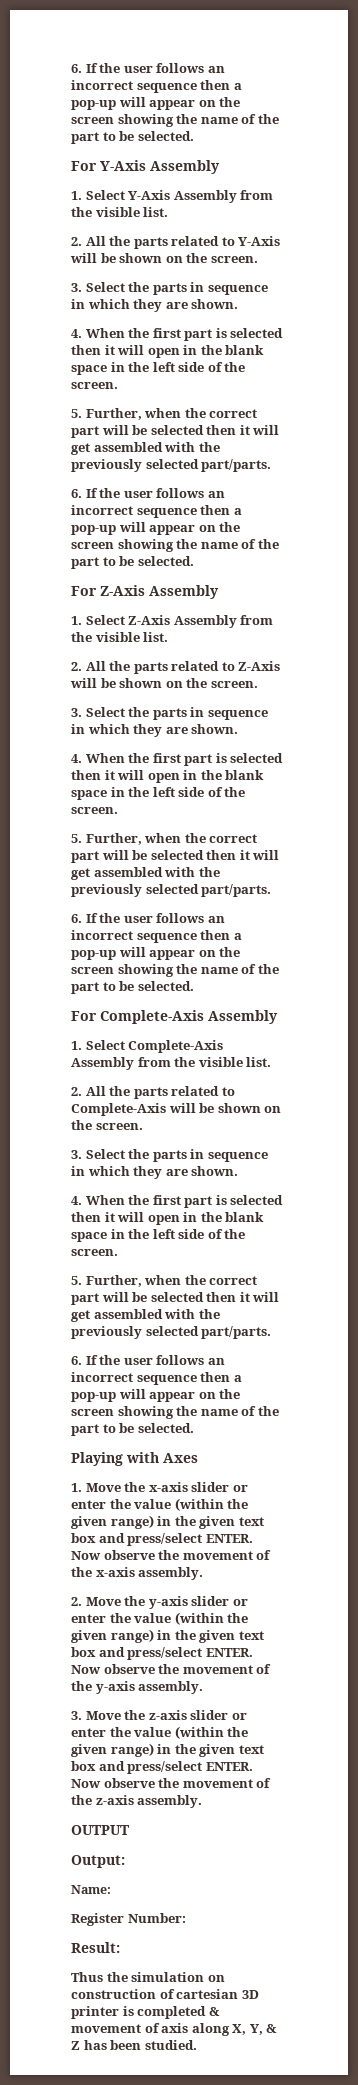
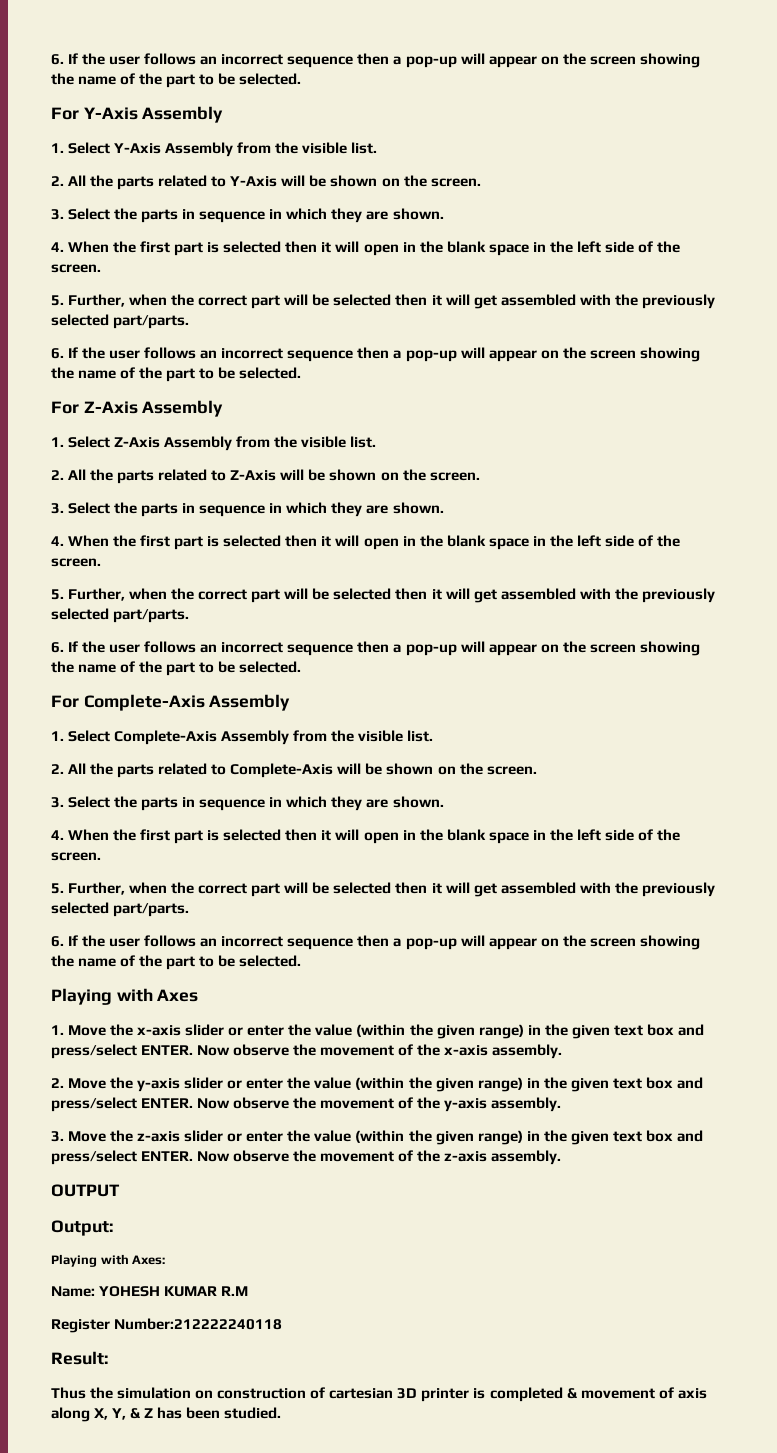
- Name:
+ Playing with Axes:
+ Name: YOHESH KUMAR R.M
- Register Number:
+ Register Number:212222240118

